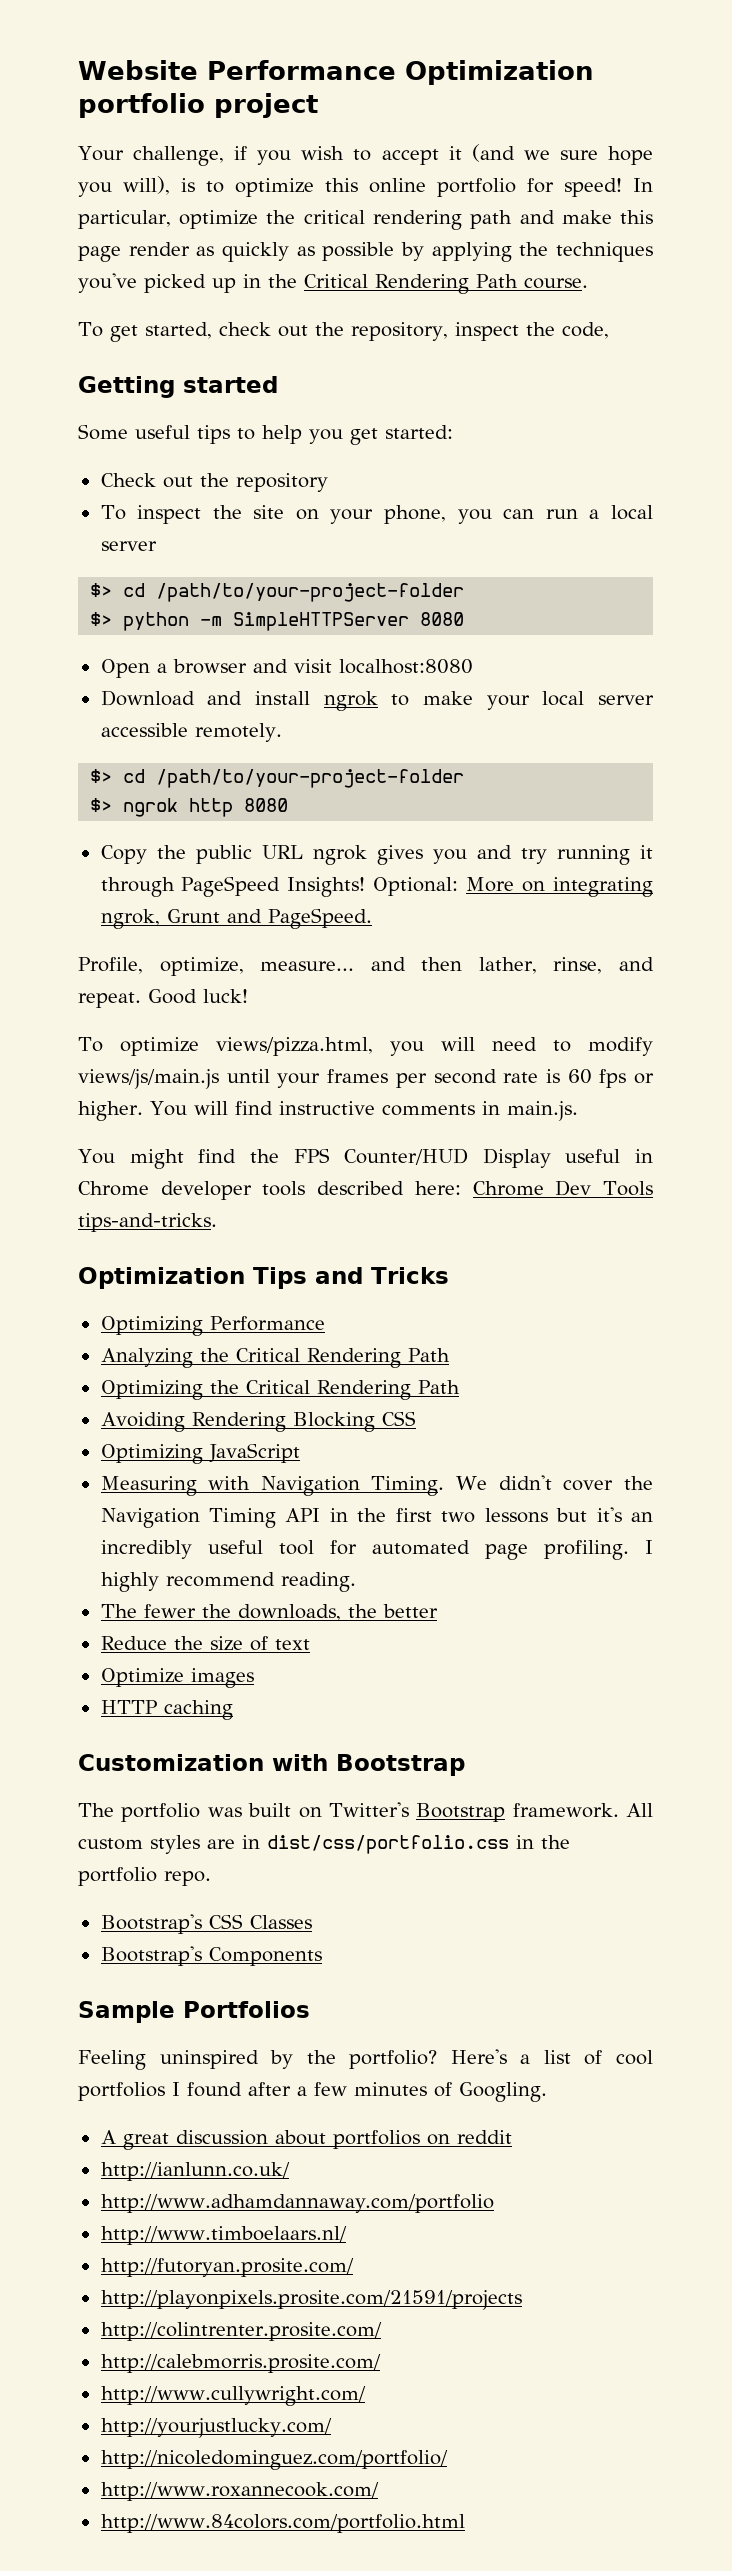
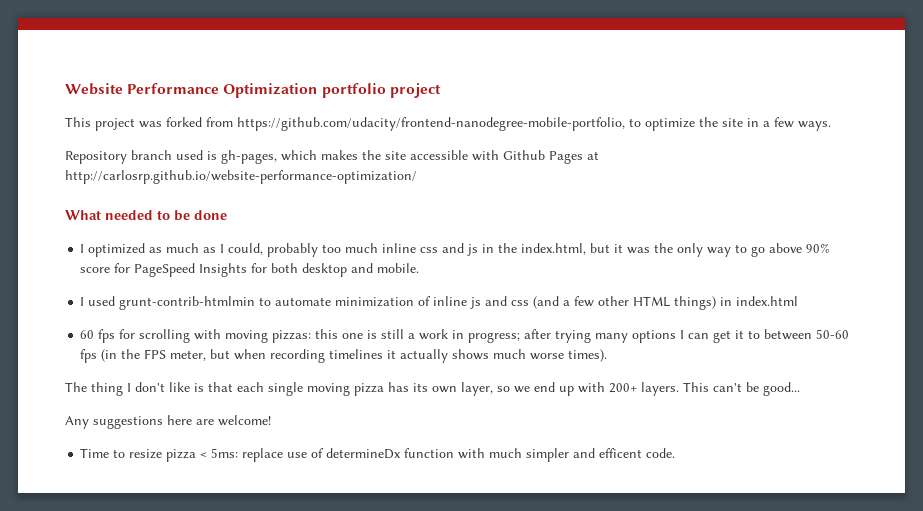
- Your challenge, if you wish to accept it (and we sure hope you will), is to optimize this online portfolio for speed! In particular, optimize the critical rendering path and make this page render as quickly as possible by applying the techniques you've picked up in the Critical Rendering Path course.
- To get started, check out the repository, inspect the code,
- Getting started
- Some useful tips to help you get started:
- Check out the repository
- To inspect the site on your phone, you can run a local server
- $> cd /path/to/your-project-folder
- $> python -m SimpleHTTPServer 8080
- Open a browser and visit localhost:8080
- Download and install ngrok to make your local server accessible remotely.
- $> cd /path/to/your-project-folder
- $> ngrok http 8080
- Copy the public URL ngrok gives you and try running it through PageSpeed Insights! Optional: More on integrating ngrok, Grunt and PageSpeed.
- Profile, optimize, measure... and then lather, rinse, and repeat. Good luck!
- To optimize views/pizza.html, you will need to modify views/js/main.js until your frames per second rate is 60 fps or higher. You will find instructive comments in main.js.
- You might find the FPS Counter/HUD Display useful in Chrome developer tools described here: Chrome Dev Tools tips-and-tricks.
- Optimization Tips and Tricks
- Optimizing Performance
- Analyzing the Critical Rendering Path
- Optimizing the Critical Rendering Path
- Avoiding Rendering Blocking CSS
- Optimizing JavaScript
- Measuring with Navigation Timing. We didn't cover the Navigation Timing API in the first two lessons but it's an incredibly useful tool for automated page profiling. I highly recommend reading.
- The fewer the downloads, the better
- Reduce the size of text
- Optimize images
- HTTP caching
- Customization with Bootstrap
- The portfolio was built on Twitter's Bootstrap framework. All custom styles are in dist/css/portfolio.css in the portfolio repo.
- Bootstrap's CSS Classes
- Bootstrap's Components
- Sample Portfolios
- Feeling uninspired by the portfolio? Here's a list of cool portfolios I found after a few minutes of Googling.
- A great discussion about portfolios on reddit
- http://ianlunn.co.uk/
- http://www.adhamdannaway.com/portfolio
- http://www.timboelaars.nl/
- http://futoryan.prosite.com/
- http://playonpixels.prosite.com/21591/projects
- http://colintrenter.prosite.com/
- http://calebmorris.prosite.com/
- http://www.cullywright.com/
- http://yourjustlucky.com/
- http://nicoledominguez.com/portfolio/
- http://www.roxannecook.com/
- http://www.84colors.com/portfolio.html
+ This project was forked from https://github.com/udacity/frontend-nanodegree-mobile-portfolio, to optimize the site in a few ways.
+ Repository branch used is gh-pages, which makes the site accessible with Github Pages at http://carlosrp.github.io/website-performance-optimization/
+ What needed to be done
+ I optimized as much as I could, probably too much inline css and js in the index.html, but it was the only way to go above 90% score for PageSpeed Insights for both desktop and mobile.
+ I used grunt-contrib-htmlmin to automate minimization of inline js and css (and a few other HTML things) in index.html
+ 60 fps for scrolling with moving pizzas: this one is still a work in progress; after trying many options I can get it to between 50-60 fps (in the FPS meter, but when recording timelines it actually shows much worse times).
+ The thing I don't like is that each single moving pizza has its own layer, so we end up with 200+ layers. This can't be good...
+ Any suggestions here are welcome!
+ Time to resize pizza < 5ms: replace use of determineDx function with much simpler and efficent code.

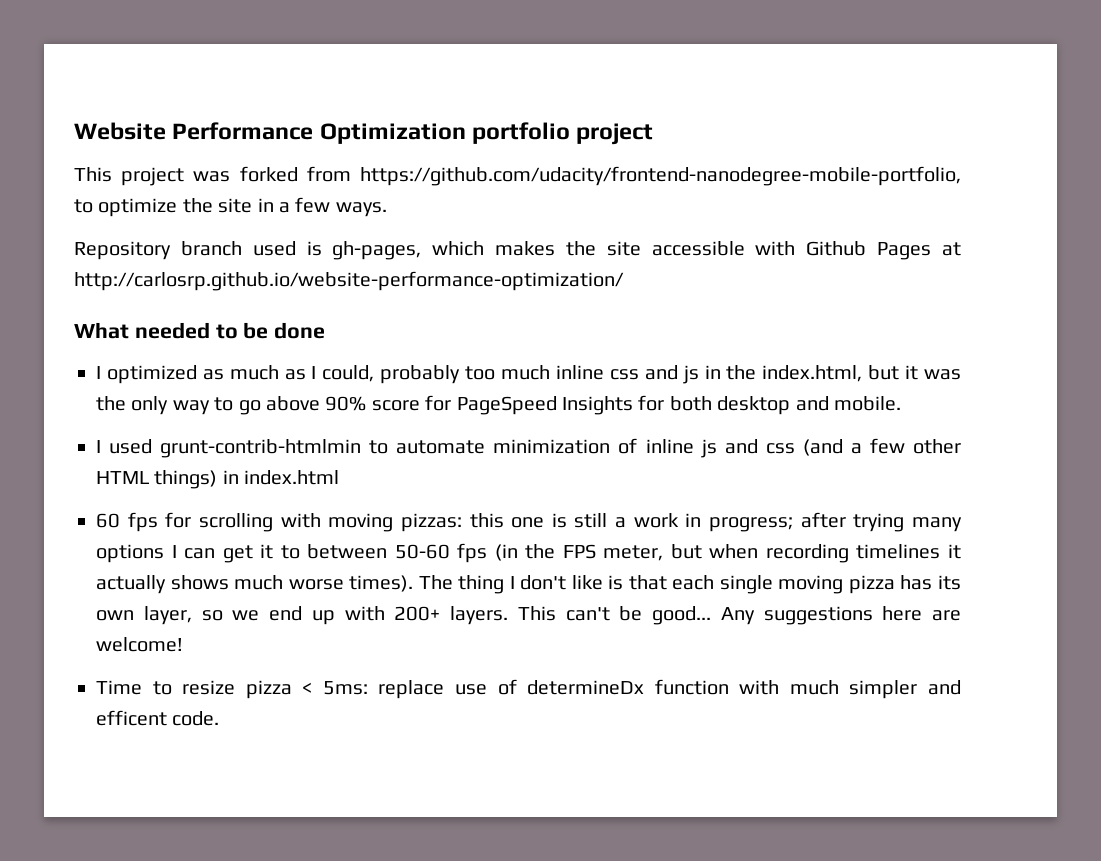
- after trying many options I can get it to between 50-60 fps (in the FPS meter, but when recording timelines it actually shows much worse times).
- The thing I don't like is that each single moving pizza has its own layer, so we end up with 200+ layers.
+ after trying many options I can get it to between 50-60 fps (in the FPS meter, but when recording timelines it actually shows much worse times). The thing I don't like is that each single moving pizza has its own layer, so we end up with 200+ layers.
- This can't be good...
- Any suggestions here are welcome!
+ This can't be good... Any suggestions here are welcome!

